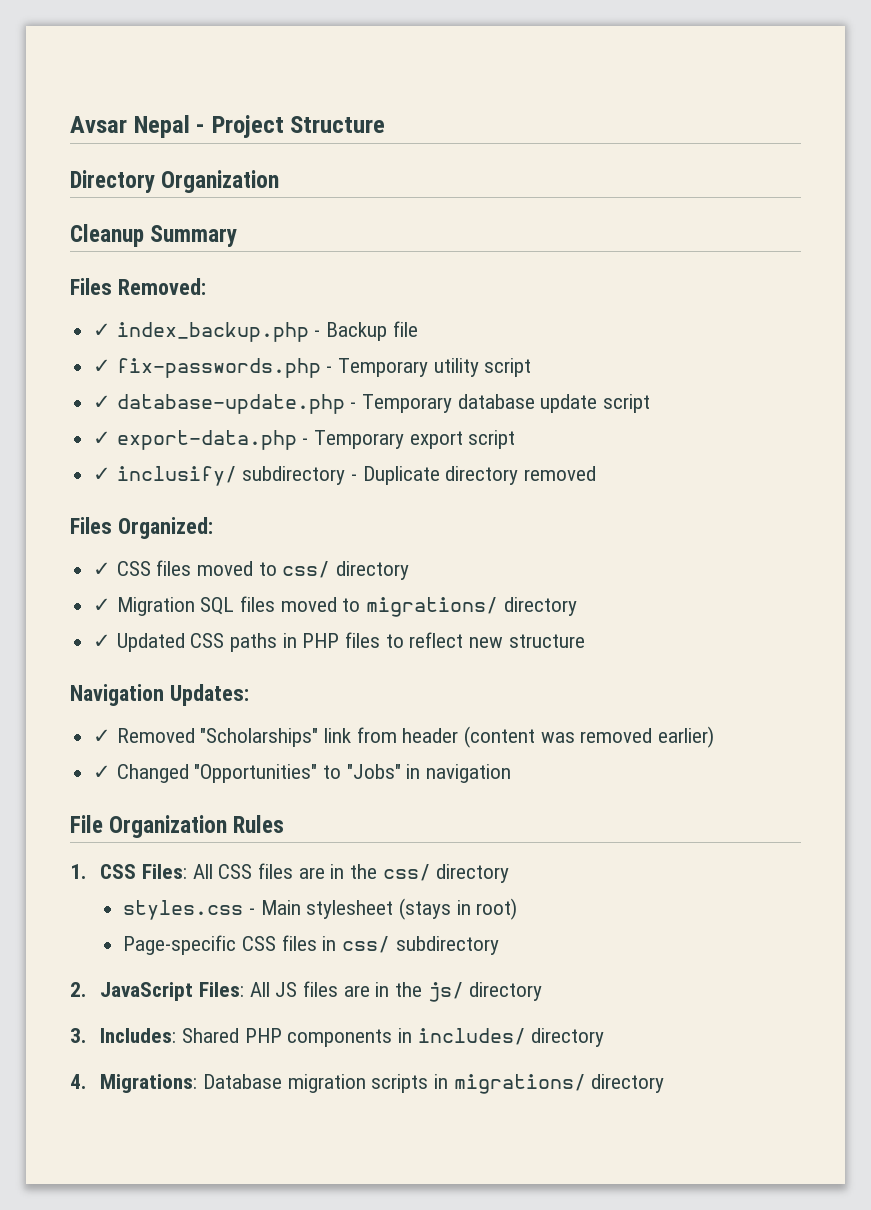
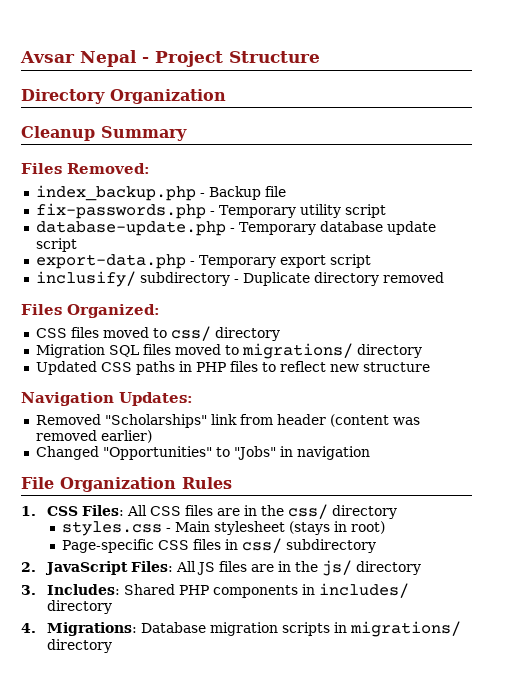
- ✓ index_backup.php - Backup file
+ index_backup.php - Backup file
- ✓ fix-passwords.php - Temporary utility script
+ fix-passwords.php - Temporary utility script
- ✓ database-update.php - Temporary database update script
+ database-update.php - Temporary database update script
- ✓ export-data.php - Temporary export script
+ export-data.php - Temporary export script
- ✓ inclusify/ subdirectory - Duplicate directory removed
+ inclusify/ subdirectory - Duplicate directory removed
- ✓ CSS files moved to css/ directory
+ CSS files moved to css/ directory
- ✓ Migration SQL files moved to migrations/ directory
+ Migration SQL files moved to migrations/ directory
- ✓ Updated CSS paths in PHP files to reflect new structure
+ Updated CSS paths in PHP files to reflect new structure
- ✓ Removed "Scholarships" link from header (content was removed earlier)
+ Removed "Scholarships" link from header (content was removed earlier)
- ✓ Changed "Opportunities" to "Jobs" in navigation
+ Changed "Opportunities" to "Jobs" in navigation

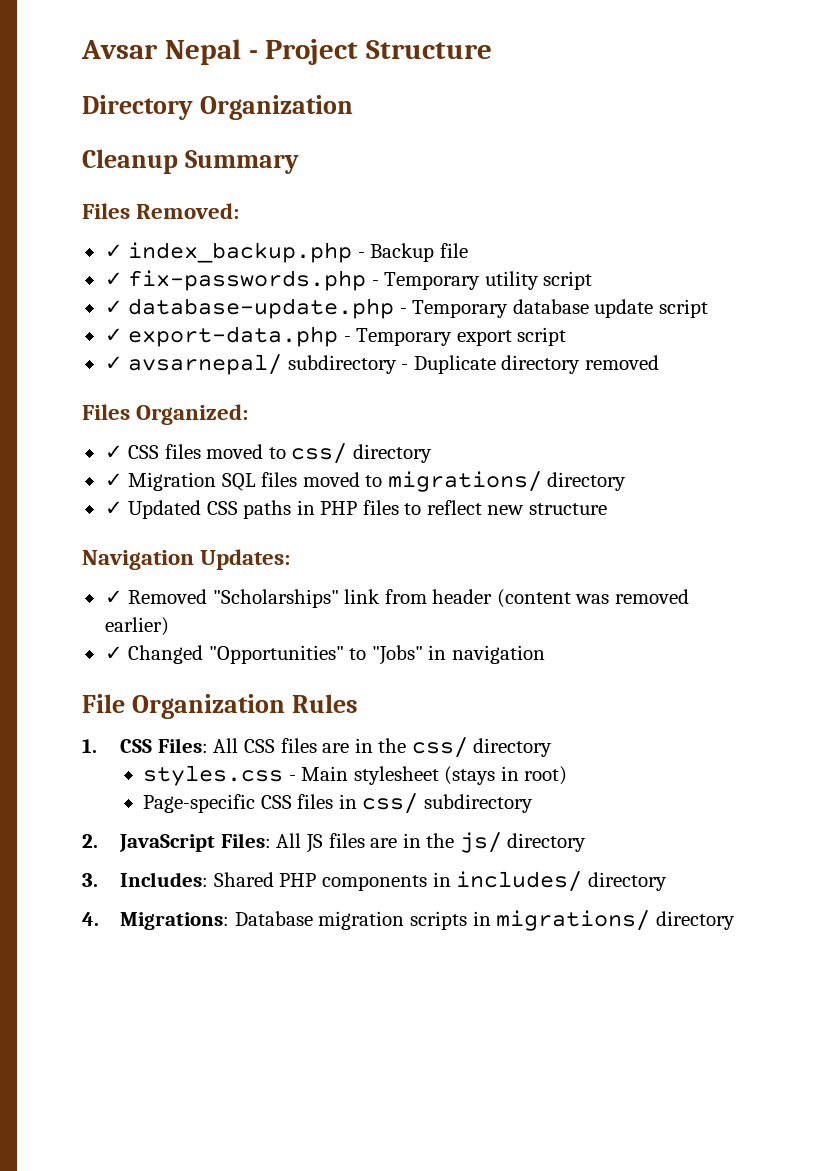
- index_backup.php - Backup file
+ ✓ index_backup.php - Backup file
- fix-passwords.php - Temporary utility script
+ ✓ fix-passwords.php - Temporary utility script
- database-update.php - Temporary database update script
+ ✓ database-update.php - Temporary database update script
- export-data.php - Temporary export script
+ ✓ export-data.php - Temporary export script
- inclusify/ subdirectory - Duplicate directory removed
+ ✓ avsarnepal/ subdirectory - Duplicate directory removed
- CSS files moved to css/ directory
+ ✓ CSS files moved to css/ directory
- Migration SQL files moved to migrations/ directory
+ ✓ Migration SQL files moved to migrations/ directory
- Updated CSS paths in PHP files to reflect new structure
+ ✓ Updated CSS paths in PHP files to reflect new structure
- Removed "Scholarships" link from header (content was removed earlier)
+ ✓ Removed "Scholarships" link from header (content was removed earlier)
- Changed "Opportunities" to "Jobs" in navigation
+ ✓ Changed "Opportunities" to "Jobs" in navigation

